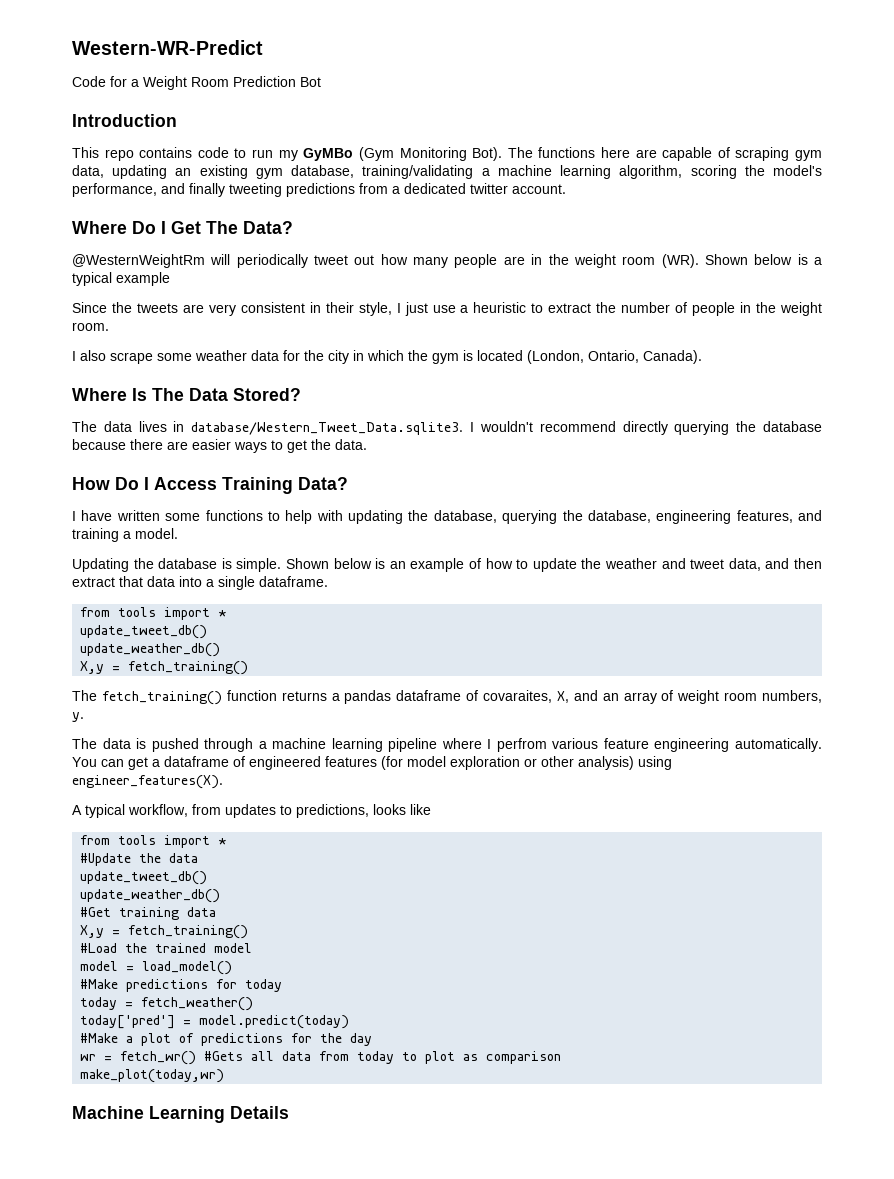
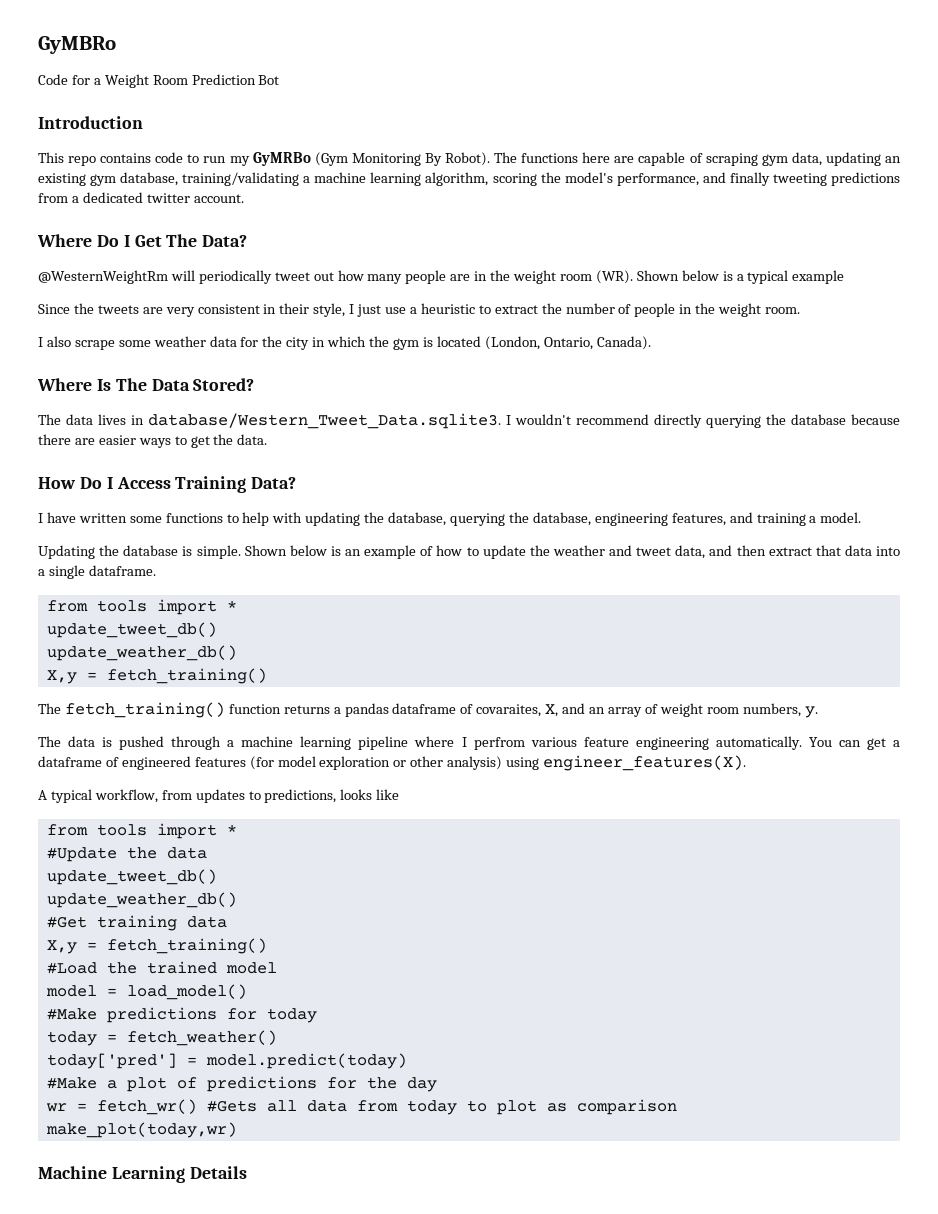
- Western-WR-Predict
+ GyMBRo
- This repo contains code to run my GyMBo (Gym Monitoring Bot).
+ This repo contains code to run my GyMRBo (Gym Monitoring By Robot).

